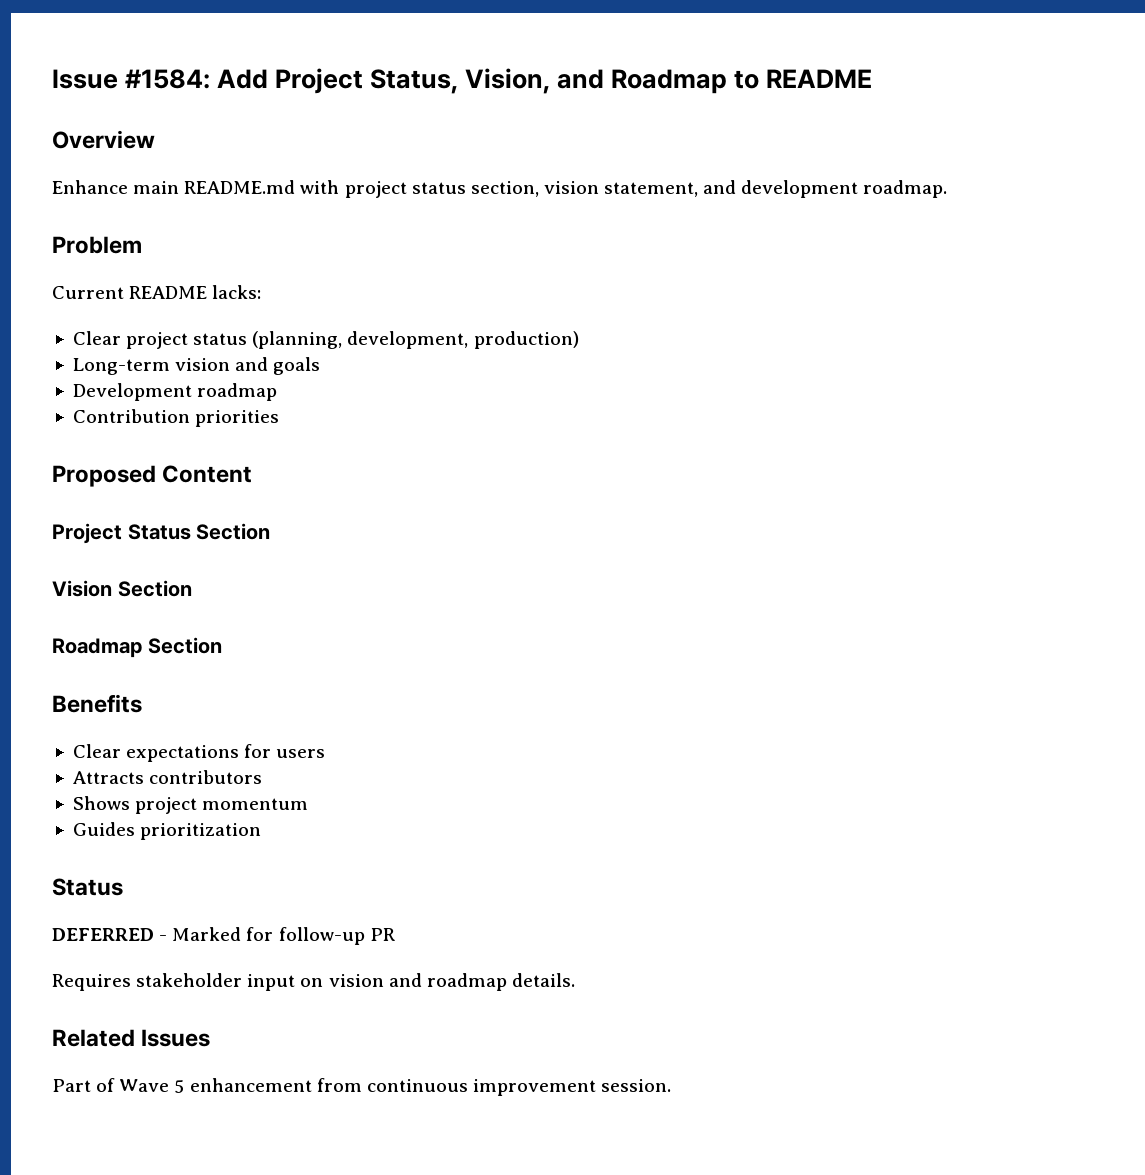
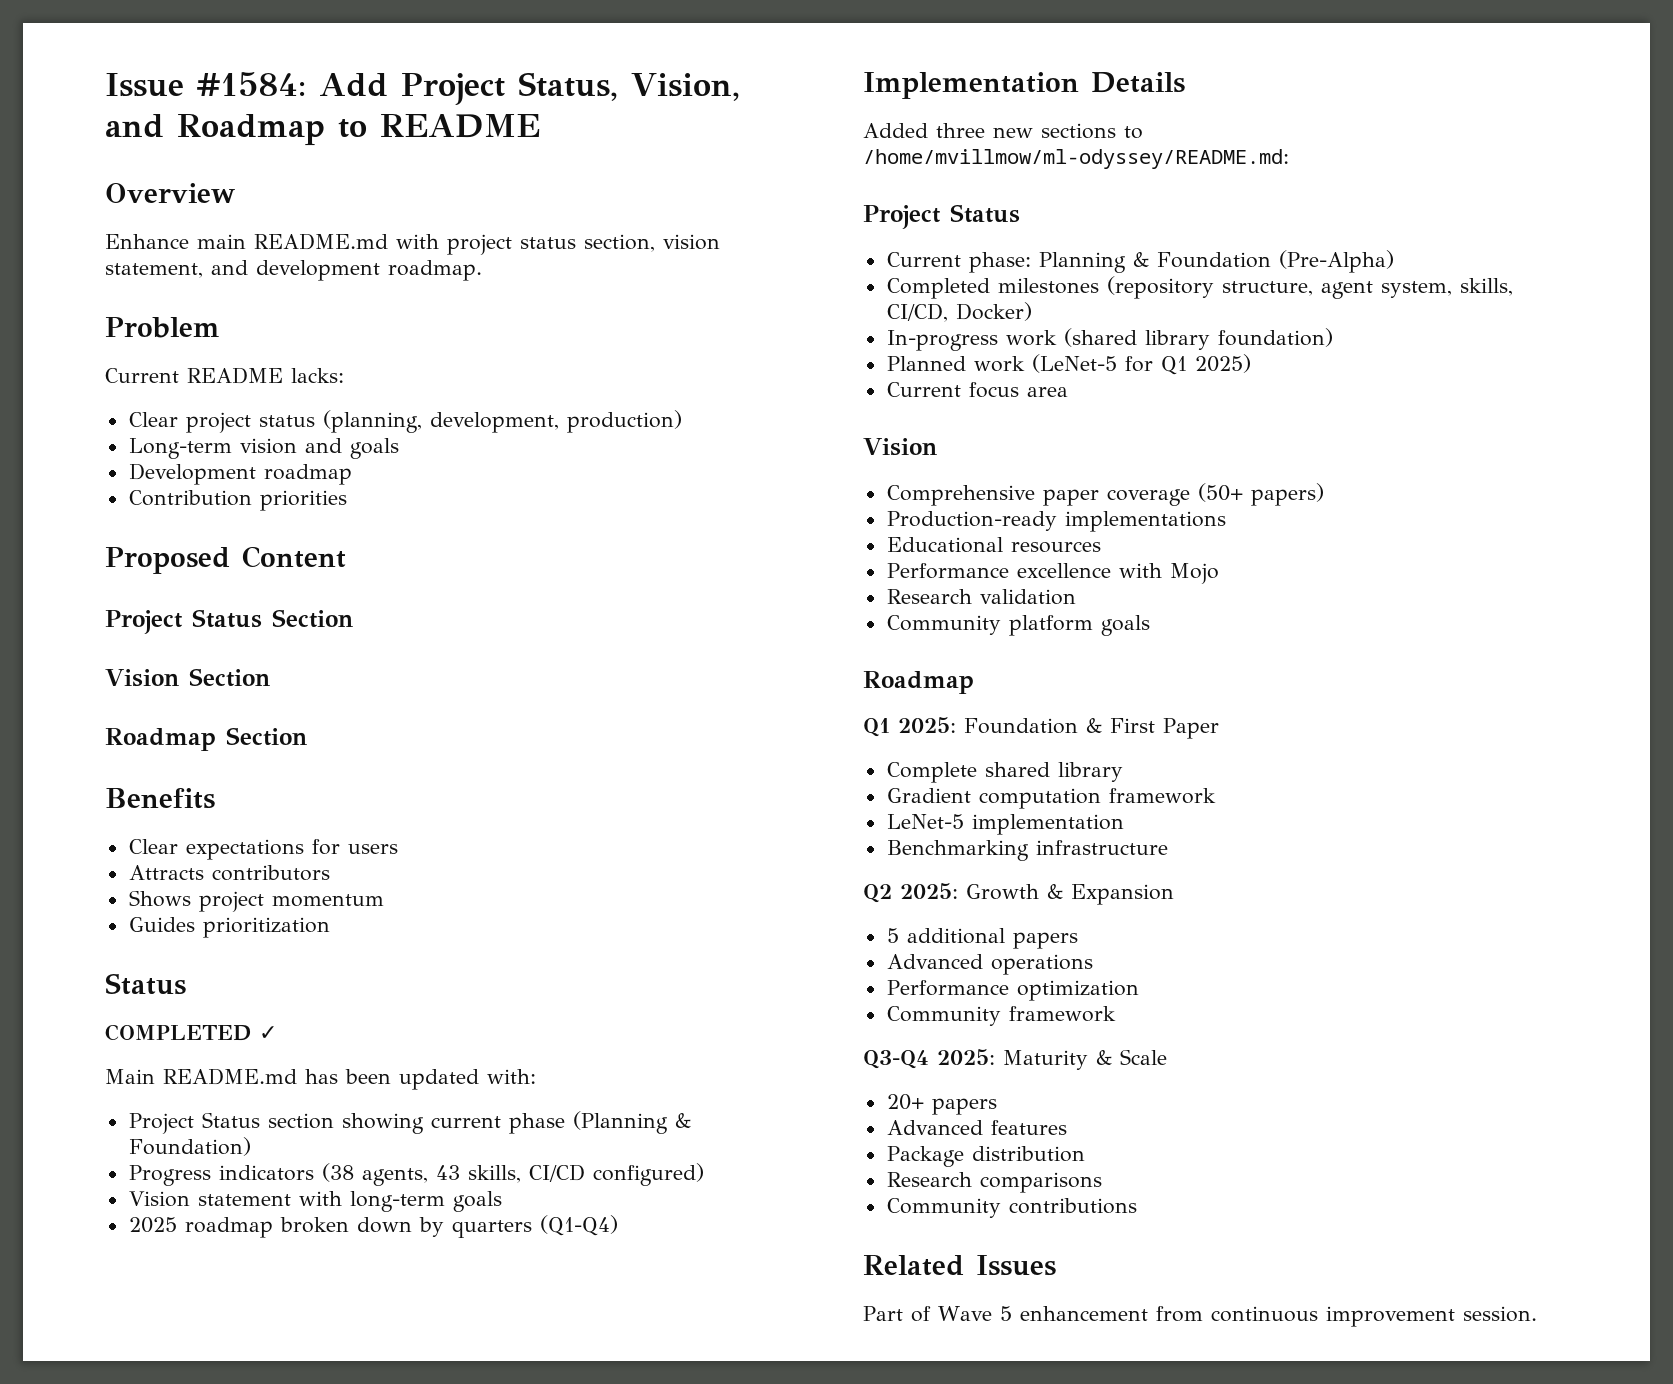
- DEFERRED - Marked for follow-up PR
- Requires stakeholder input on vision and roadmap details.
+ COMPLETED ✓
+ Main README.md has been updated with:
+ Project Status section showing current phase (Planning & Foundation)
+ Progress indicators (38 agents, 43 skills, CI/CD configured)
+ Vision statement with long-term goals
+ 2025 roadmap broken down by quarters (Q1-Q4)
+ Implementation Details
+ Added three new sections to /home/mvillmow/ml-odyssey/README.md:
+ Project Status
+ Current phase: Planning & Foundation (Pre-Alpha)
+ Completed milestones (repository structure, agent system, skills, CI/CD, Docker)
+ In-progress work (shared library foundation)
+ Planned work (LeNet-5 for Q1 2025)
+ Current focus area
+ Vision
+ Comprehensive paper coverage (50+ papers)
+ Production-ready implementations
+ Educational resources
+ Performance excellence with Mojo
+ Research validation
+ Community platform goals
+ Roadmap
+ Q1 2025: Foundation & First Paper
+ Complete shared library
+ Gradient computation framework
+ LeNet-5 implementation
+ Benchmarking infrastructure
+ Q2 2025: Growth & Expansion
+ 5 additional papers
+ Advanced operations
+ Performance optimization
+ Community framework
+ Q3-Q4 2025: Maturity & Scale
+ 20+ papers
+ Advanced features
+ Package distribution
+ Research comparisons
+ Community contributions

